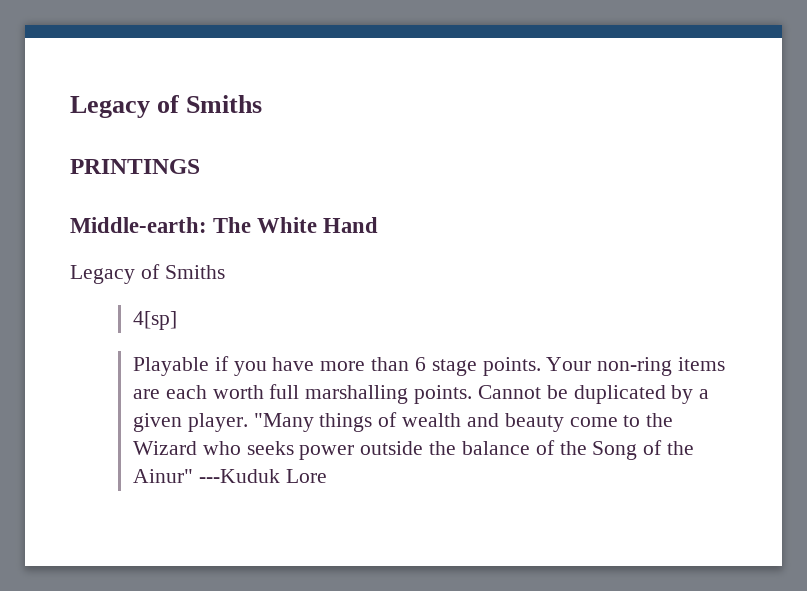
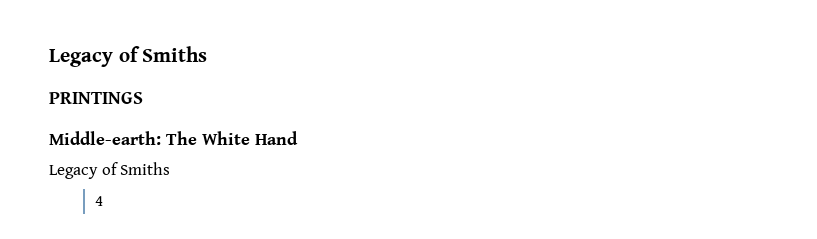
- 4[sp]
- Playable if you have more than 6 stage points. Your non-ring items are each worth full marshalling points. Cannot be duplicated by a given player. "Many things of wealth and beauty come to the Wizard who seeks power outside the balance of the Song of the Ainur" ---Kuduk Lore
+ 4

